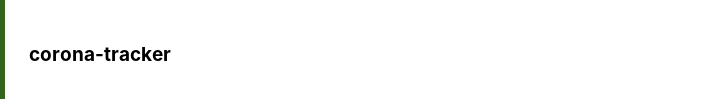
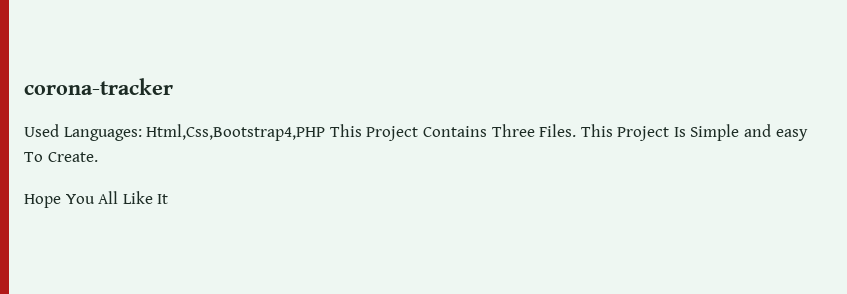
+ Used Languages: Html,Css,Bootstrap4,PHP This Project Contains Three Files. This Project Is Simple and easy To Create.
+ Hope You All Like It

